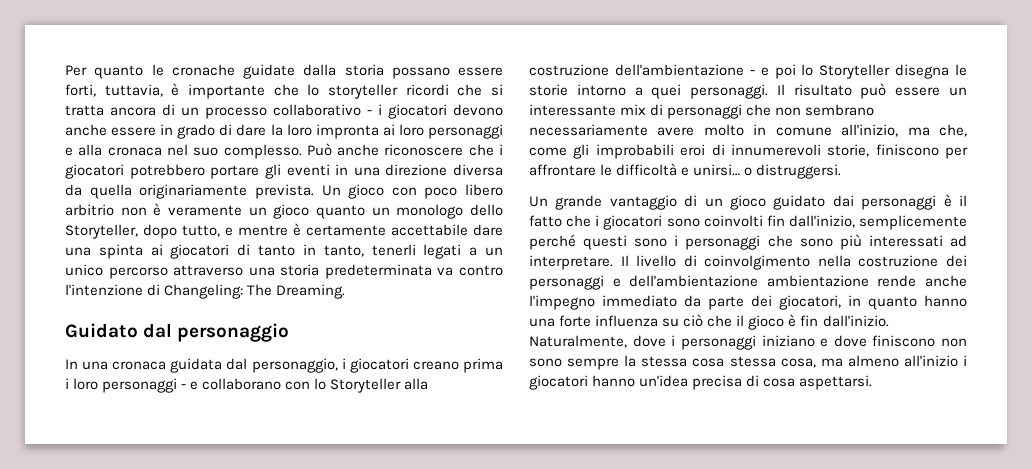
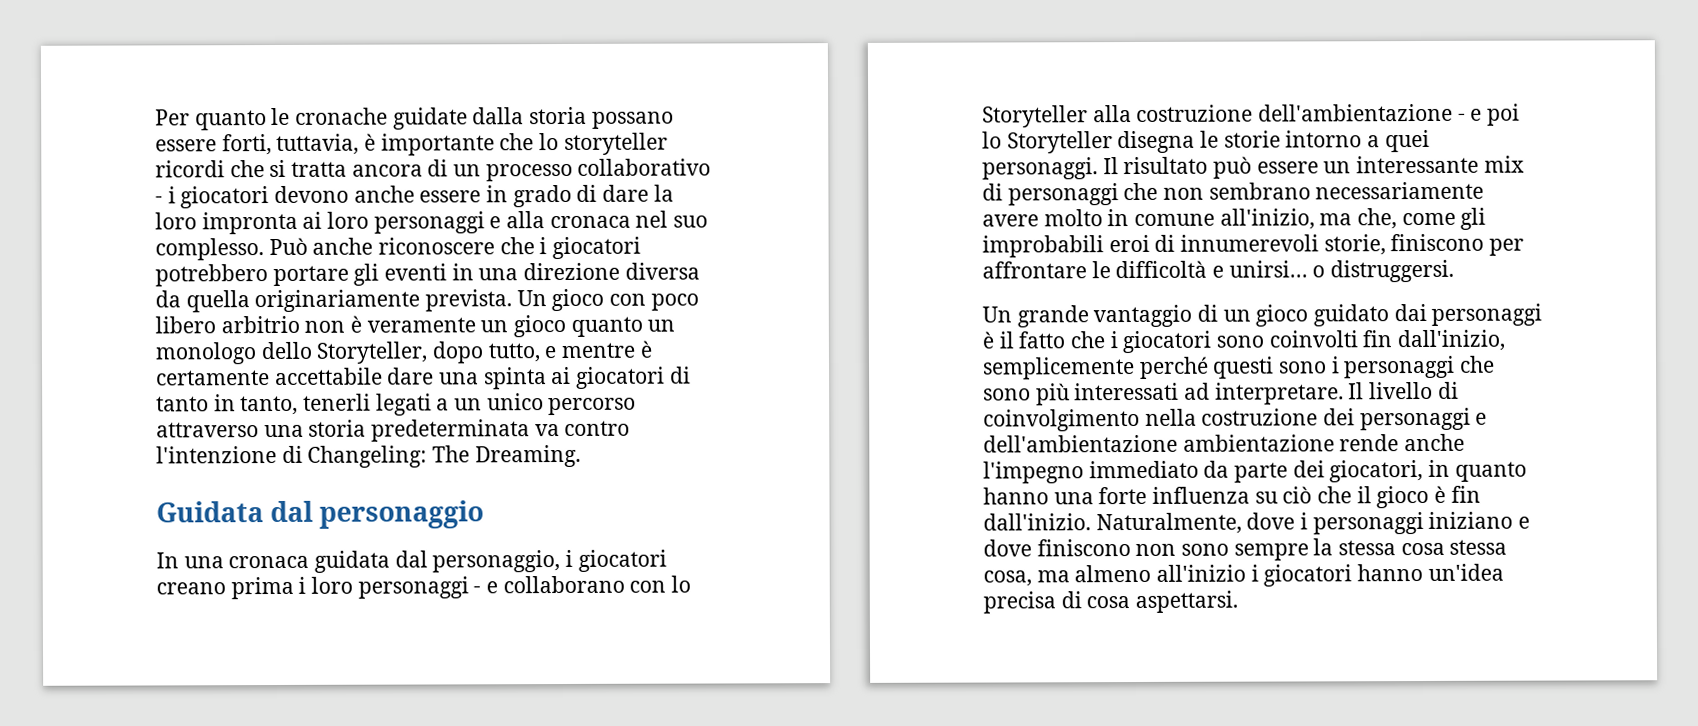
- Guidato dal personaggio
+ Guidata dal personaggio

